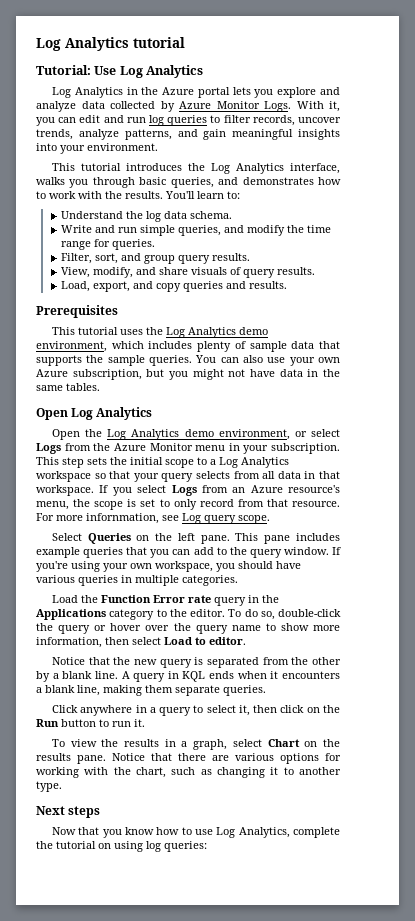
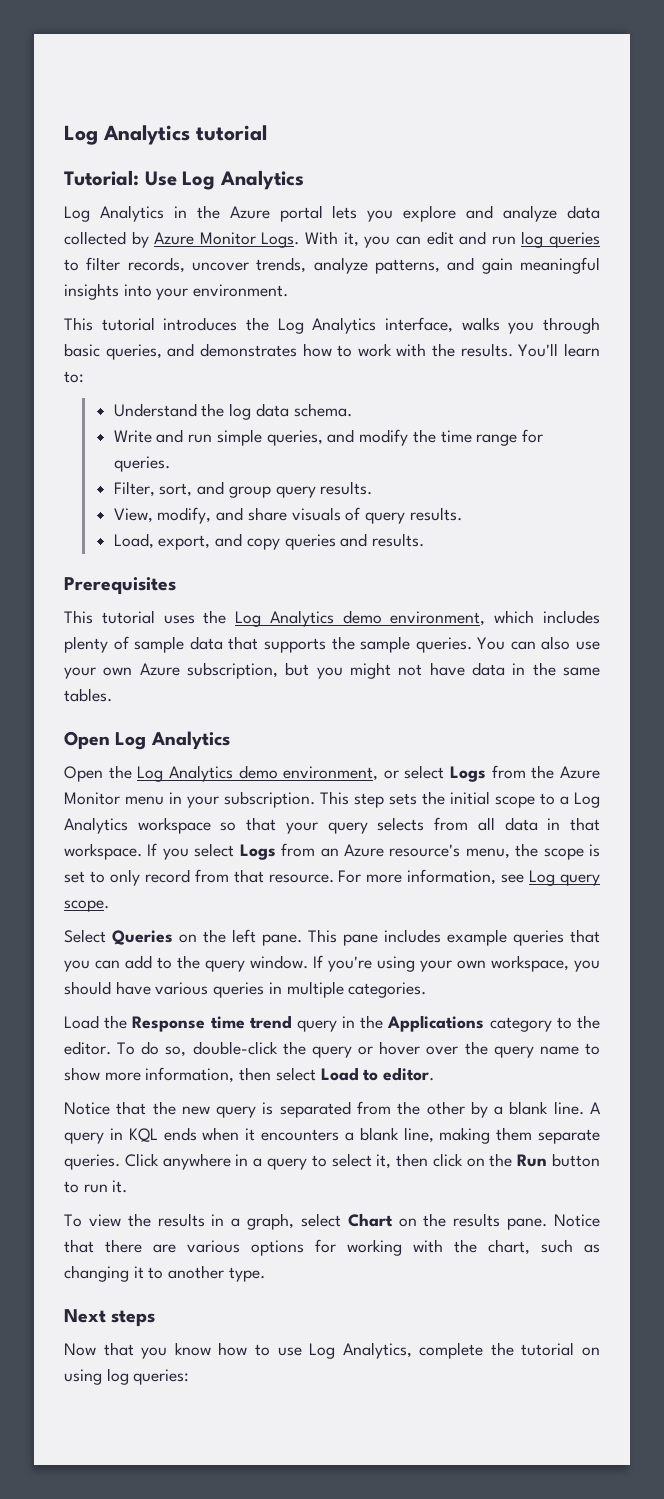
- For more infornmation, see Log query scope.
+ For more information, see Log query scope.
- Load the Function Error rate query in the Applications category to the editor.
+ Load the Response time trend query in the Applications category to the editor.
- A query in KQL ends when it encounters a blank line, making them separate queries.
- Click anywhere in a query to select it, then click on the Run button to run it.
+ A query in KQL ends when it encounters a blank line, making them separate queries. Click anywhere in a query to select it, then click on the Run button to run it.

